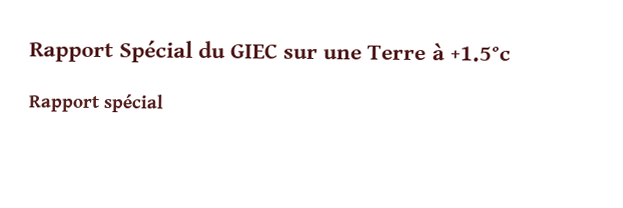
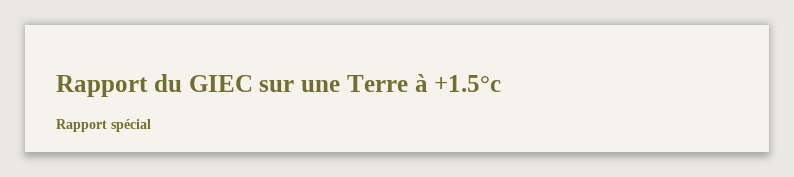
- Rapport Spécial du GIEC sur une Terre à +1.5°c
+ Rapport du GIEC sur une Terre à +1.5°c

